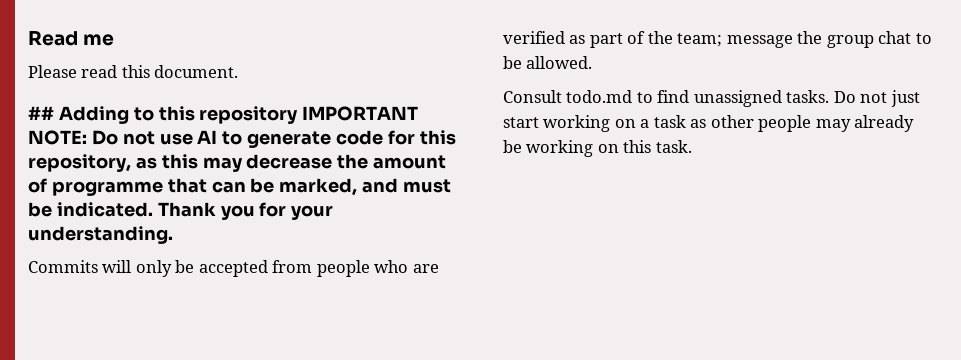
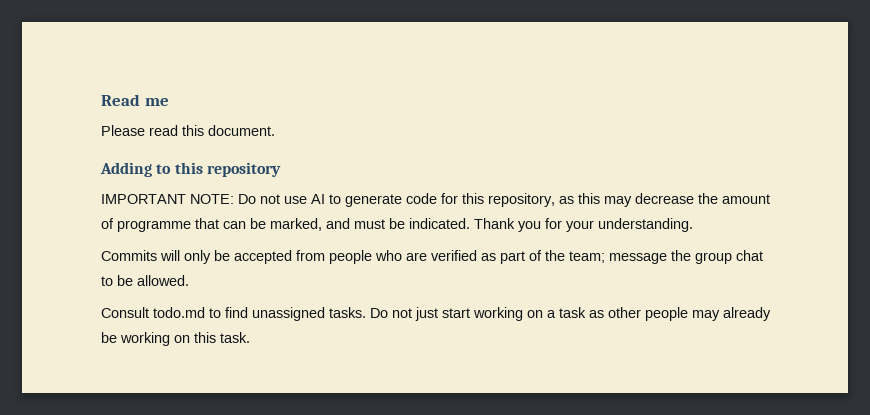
- ## Adding to this repository IMPORTANT NOTE: Do not use AI to generate code for this repository, as this may decrease the amount of programme that can be marked, and must be indicated.
+ Adding to this repository
+ IMPORTANT NOTE: Do not use AI to generate code for this repository, as this may decrease the amount of programme that can be marked, and must be indicated.

